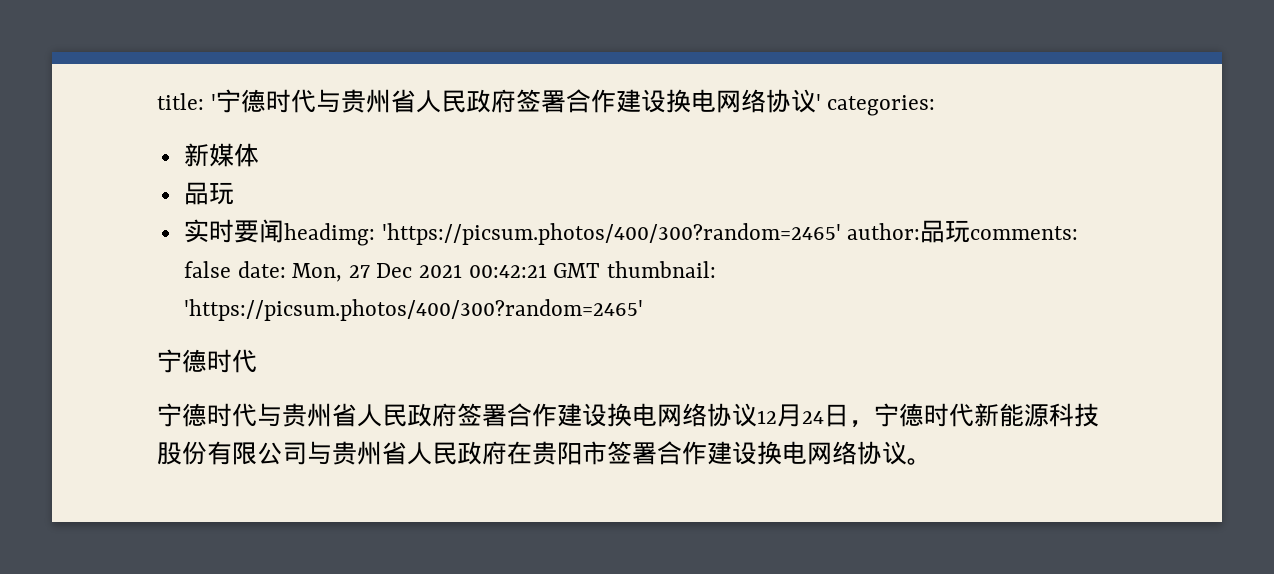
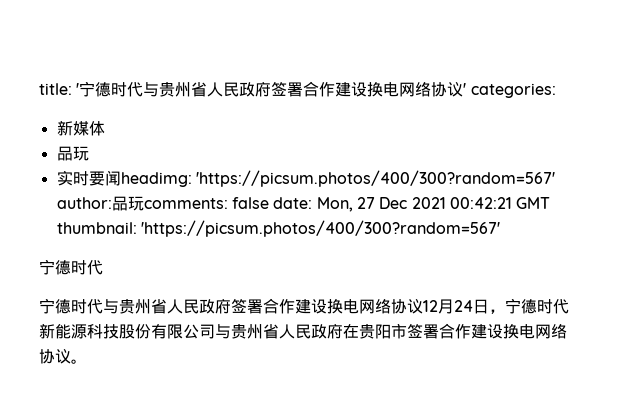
- 实时要闻headimg: 'https://picsum.photos/400/300?random=2465' author:品玩comments: false date: Mon, 27 Dec 2021 00:42:21 GMT thumbnail: 'https://picsum.photos/400/300?random=2465'
+ 实时要闻headimg: 'https://picsum.photos/400/300?random=567' author:品玩comments: false date: Mon, 27 Dec 2021 00:42:21 GMT thumbnail: 'https://picsum.photos/400/300?random=567'

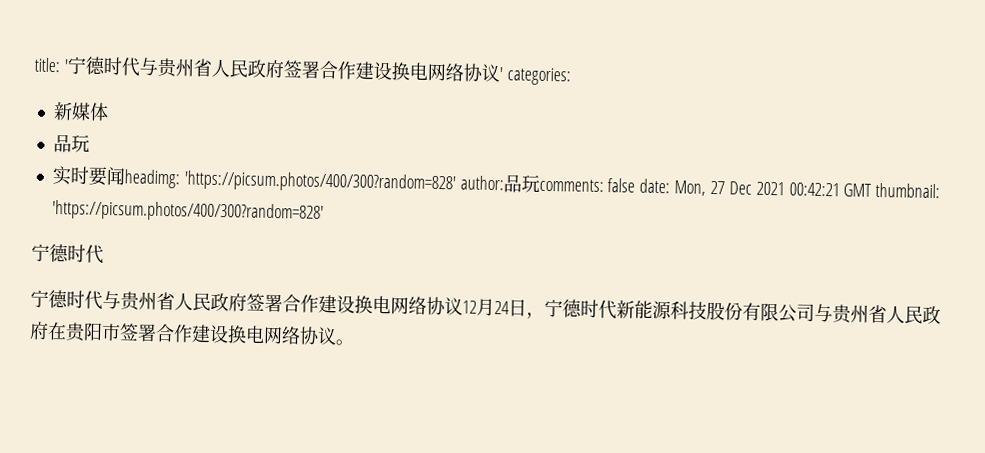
- 实时要闻headimg: 'https://picsum.photos/400/300?random=567' author:品玩comments: false date: Mon, 27 Dec 2021 00:42:21 GMT thumbnail: 'https://picsum.photos/400/300?random=567'
+ 实时要闻headimg: 'https://picsum.photos/400/300?random=828' author:品玩comments: false date: Mon, 27 Dec 2021 00:42:21 GMT thumbnail: 'https://picsum.photos/400/300?random=828'

